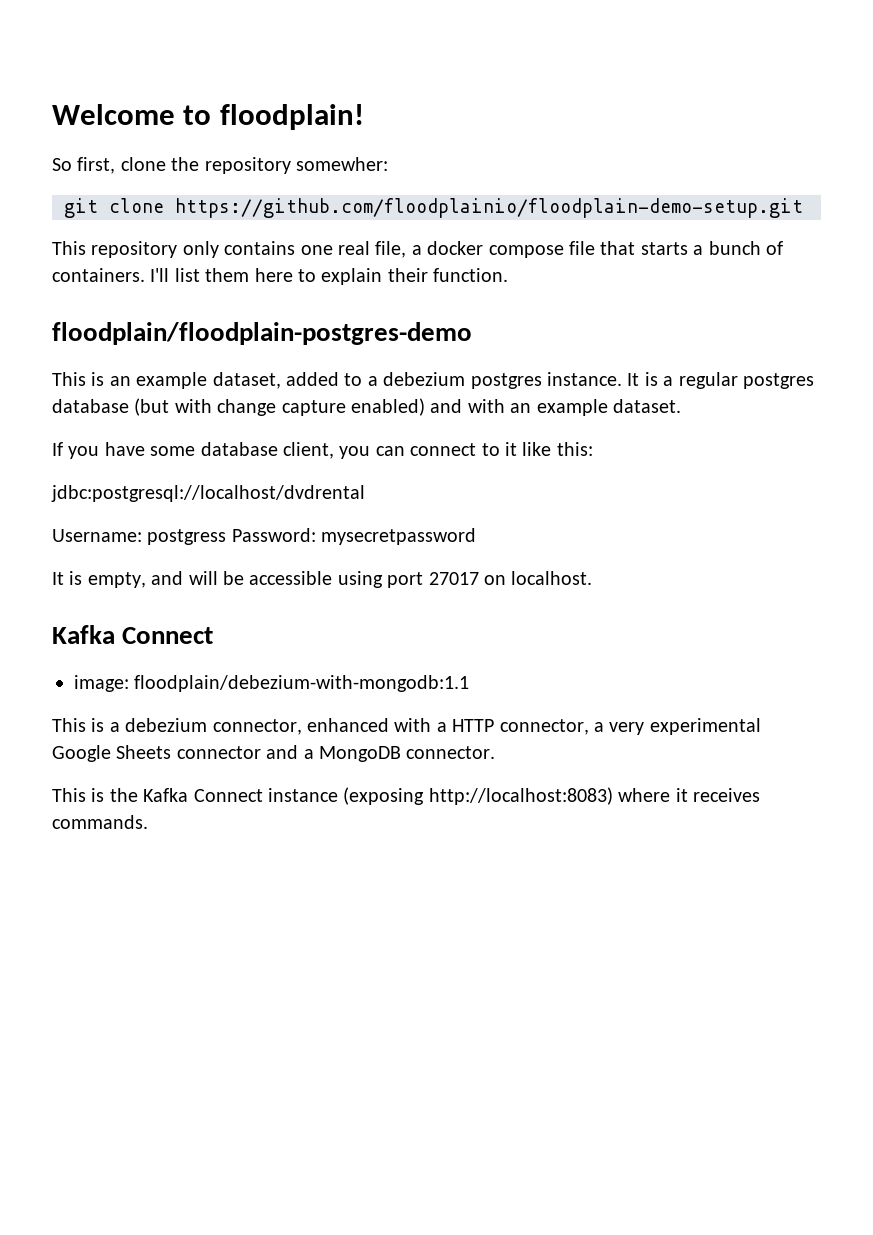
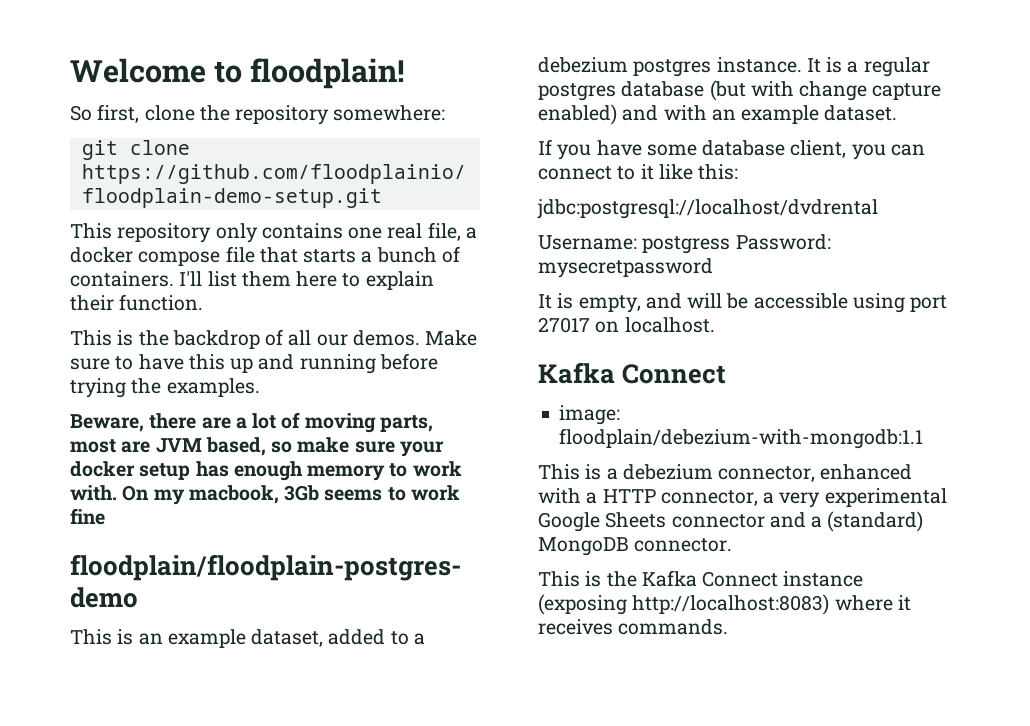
- So first, clone the repository somewher:
+ So first, clone the repository somewhere:
+ This is the backdrop of all our demos. Make sure to have this up and running before trying the examples.
+ Beware, there are a lot of moving parts, most are JVM based, so make sure your docker setup has enough memory to work with. On my macbook, 3Gb seems to work fine
- This is a debezium connector, enhanced with a HTTP connector, a very experimental Google Sheets connector and a MongoDB connector.
+ This is a debezium connector, enhanced with a HTTP connector, a very experimental Google Sheets connector and a (standard) MongoDB connector.

